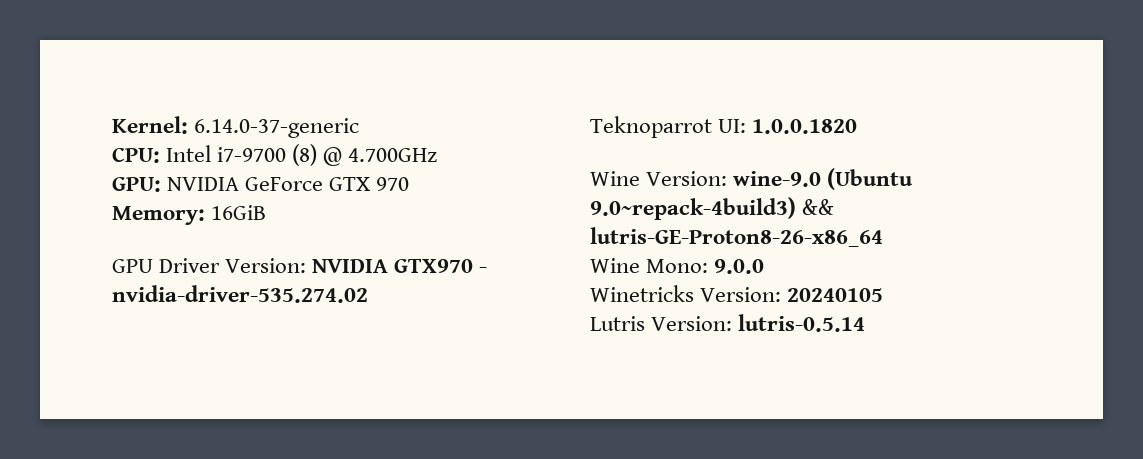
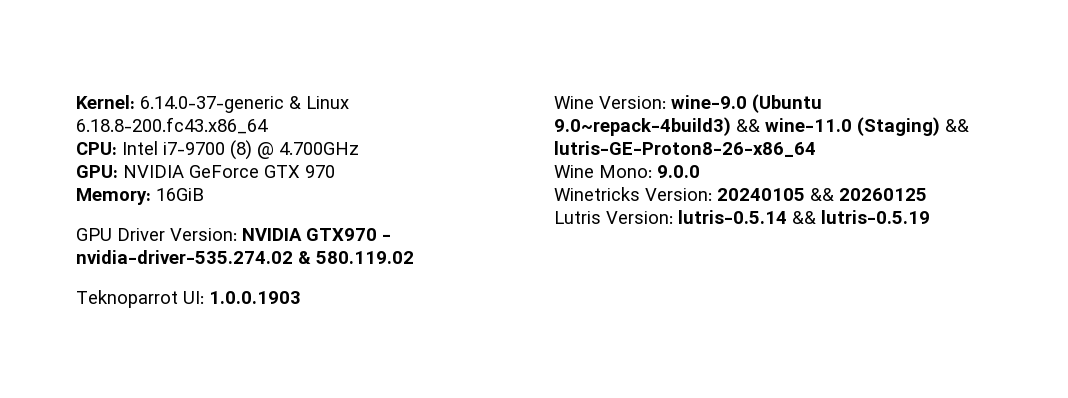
- Kernel: 6.14.0-37-generic
+ Kernel: 6.14.0-37-generic & Linux 6.18.8-200.fc43.x86_64
- GPU Driver Version: NVIDIA GTX970 - nvidia-driver-535.274.02
+ GPU Driver Version: NVIDIA GTX970 - nvidia-driver-535.274.02 & 580.119.02
- Teknoparrot UI: 1.0.0.1820
+ Teknoparrot UI: 1.0.0.1903
- Wine Version: wine-9.0 (Ubuntu 9.0~repack-4build3) && lutris-GE-Proton8-26-x86_64
+ Wine Version: wine-9.0 (Ubuntu 9.0~repack-4build3) && wine-11.0 (Staging) && lutris-GE-Proton8-26-x86_64
- Winetricks Version: 20240105
+ Winetricks Version: 20240105 && 20260125
- Lutris Version: lutris-0.5.14
+ Lutris Version: lutris-0.5.14 && lutris-0.5.19

